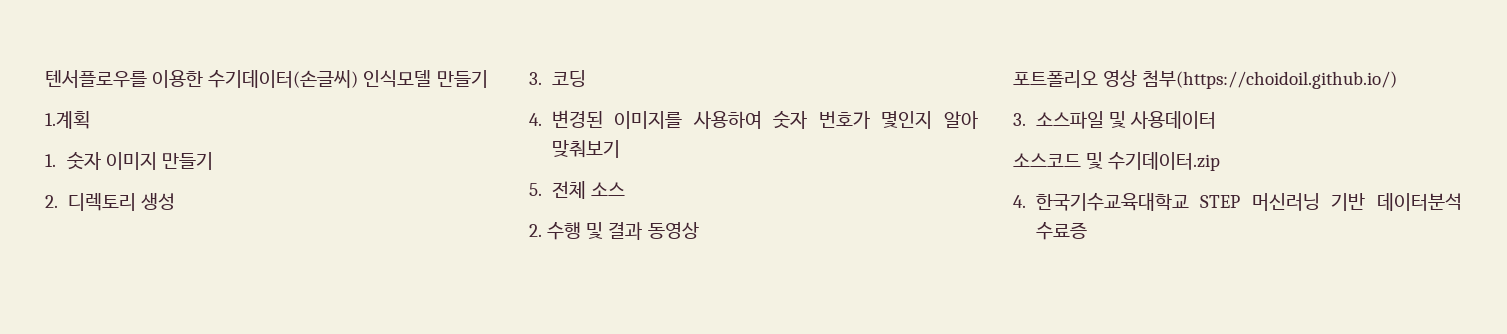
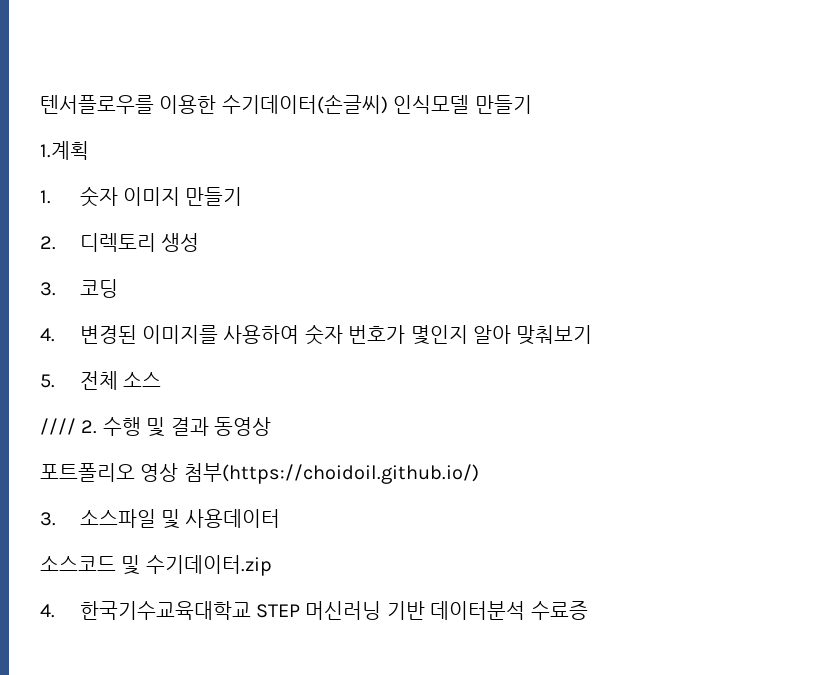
- 2. 수행 및 결과 동영상
+ //// 2. 수행 및 결과 동영상

